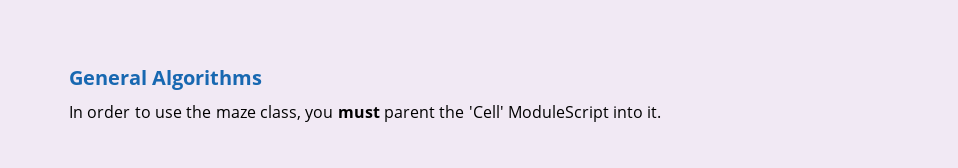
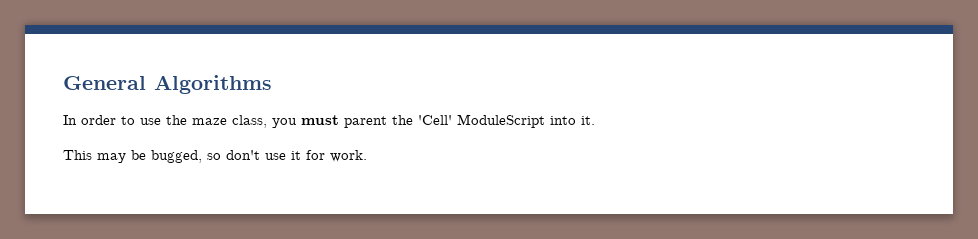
+ This may be bugged, so don't use it for work.

